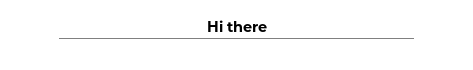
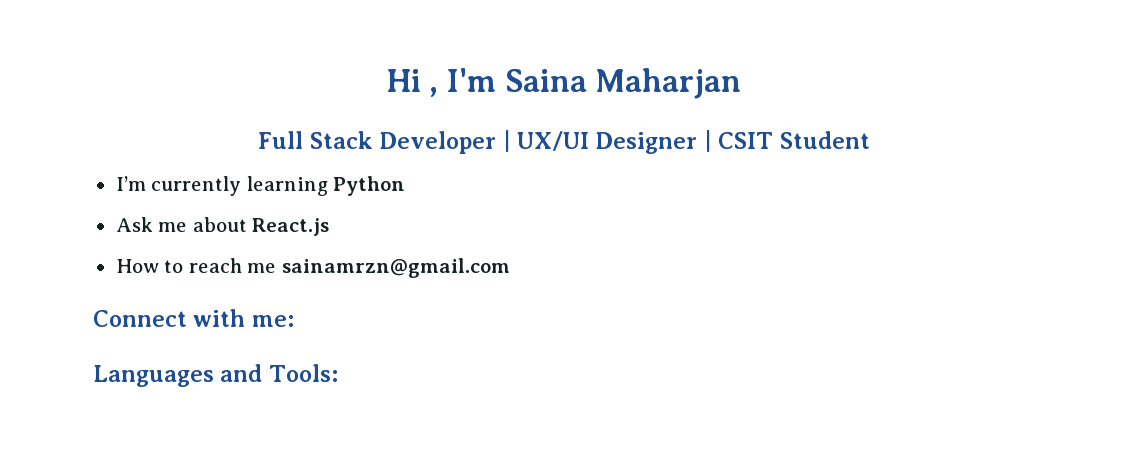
- Hi there
+ Hi , I'm Saina Maharjan
+ Full Stack Developer | UX/UI Designer | CSIT Student
+ I’m currently learning Python
+ Ask me about React.js
+ How to reach me sainamrzn@gmail.com
+ Connect with me:
+ Languages and Tools:

